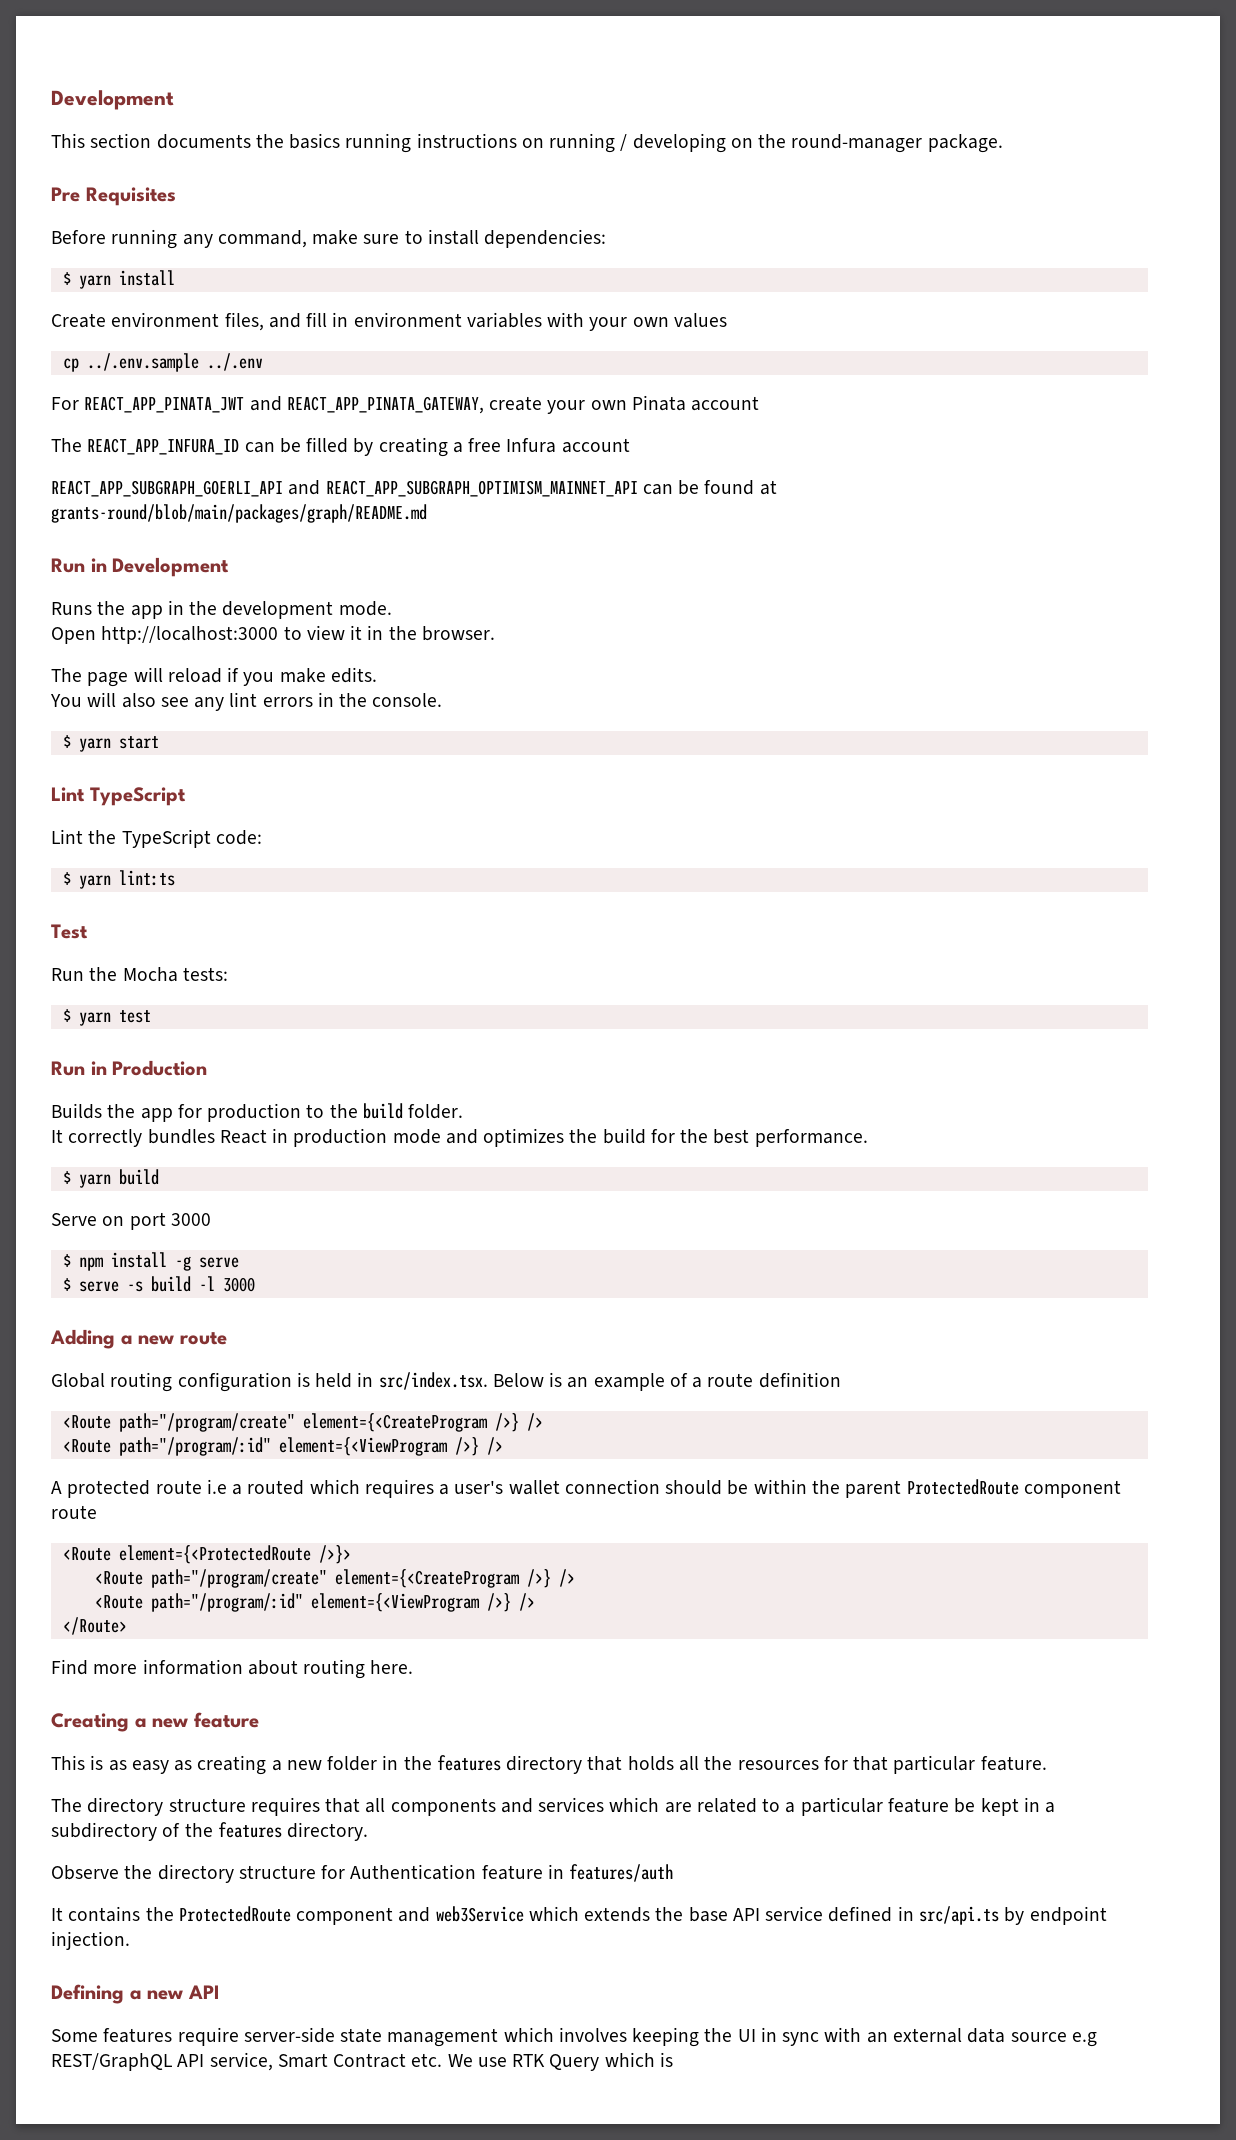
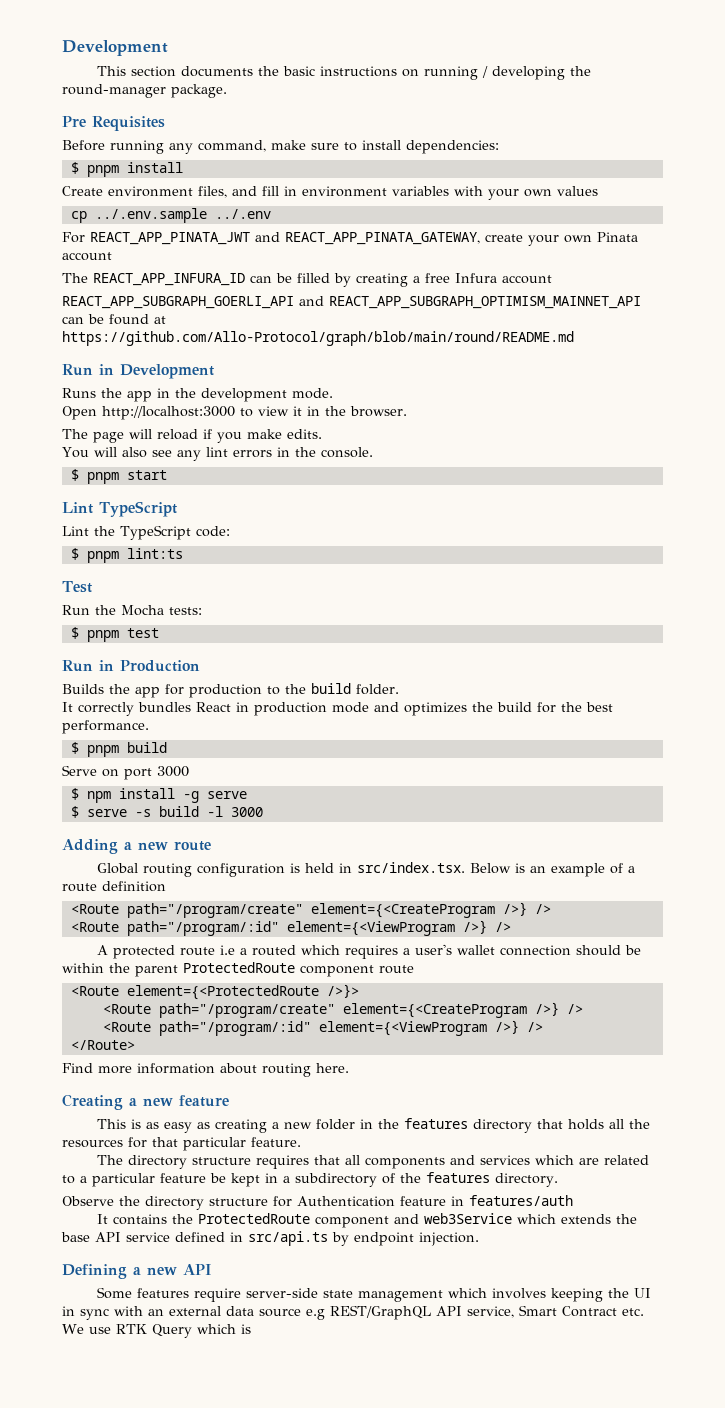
- This section documents the basics running instructions on running / developing on the round-manager package.
+ This section documents the basic instructions on running / developing the round-manager package.
- $ yarn install
+ $ pnpm install
- REACT_APP_SUBGRAPH_GOERLI_API and REACT_APP_SUBGRAPH_OPTIMISM_MAINNET_API can be found at grants-round/blob/main/packages/graph/README.md
+ REACT_APP_SUBGRAPH_GOERLI_API and REACT_APP_SUBGRAPH_OPTIMISM_MAINNET_API can be found at https://github.com/Allo-Protocol/graph/blob/main/round/README.md
- $ yarn start
+ $ pnpm start
- $ yarn lint:ts
+ $ pnpm lint:ts
- $ yarn test
+ $ pnpm test
- $ yarn build
+ $ pnpm build

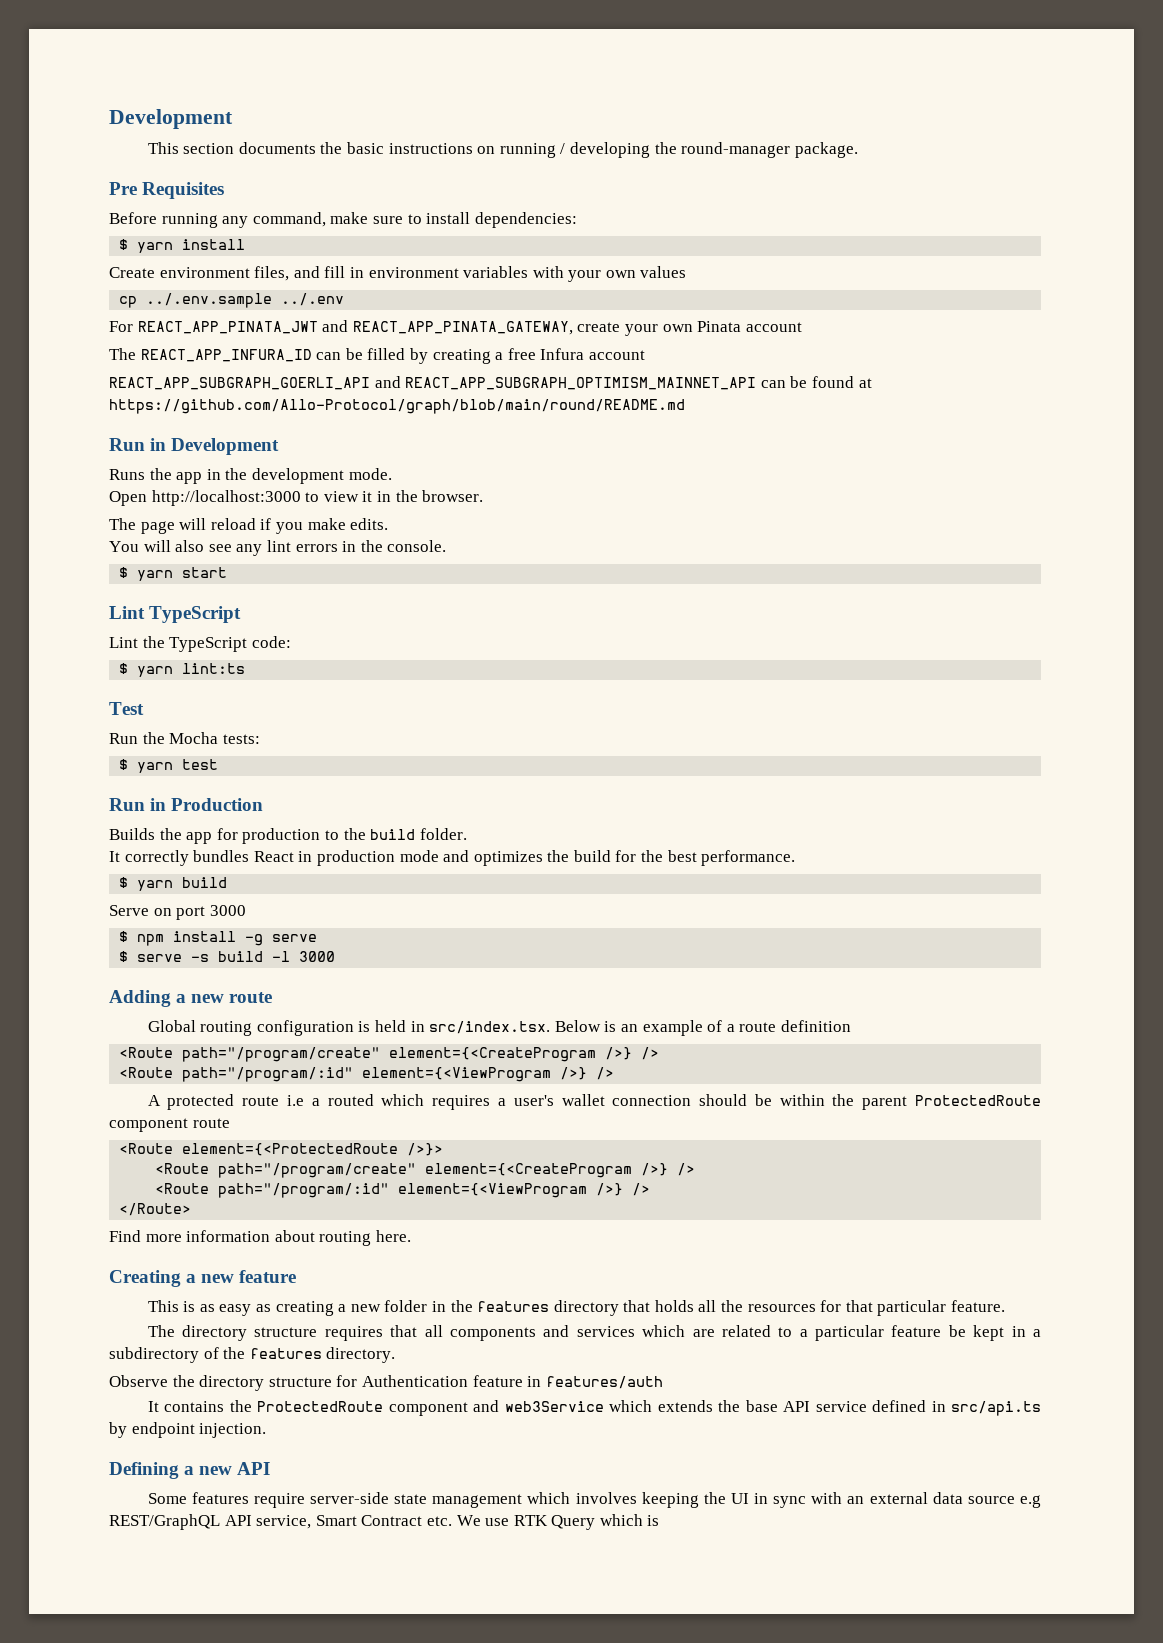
- $ pnpm install
+ $ yarn install
- $ pnpm start
+ $ yarn start
- $ pnpm lint:ts
+ $ yarn lint:ts
- $ pnpm test
+ $ yarn test
- $ pnpm build
+ $ yarn build

